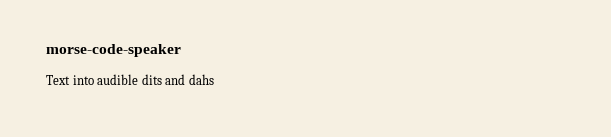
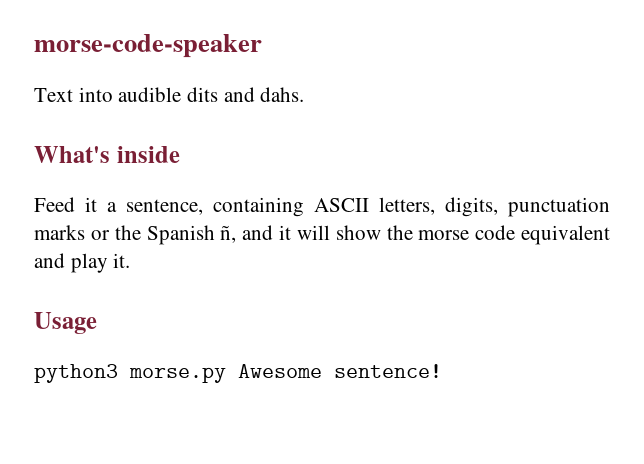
- Text into audible dits and dahs
+ Text into audible dits and dahs.
+ What's inside
+ Feed it a sentence, containing ASCII letters, digits, punctuation marks or the Spanish ñ, and it will show the morse code equivalent and play it.
+ Usage
+ python3 morse.py Awesome sentence!

